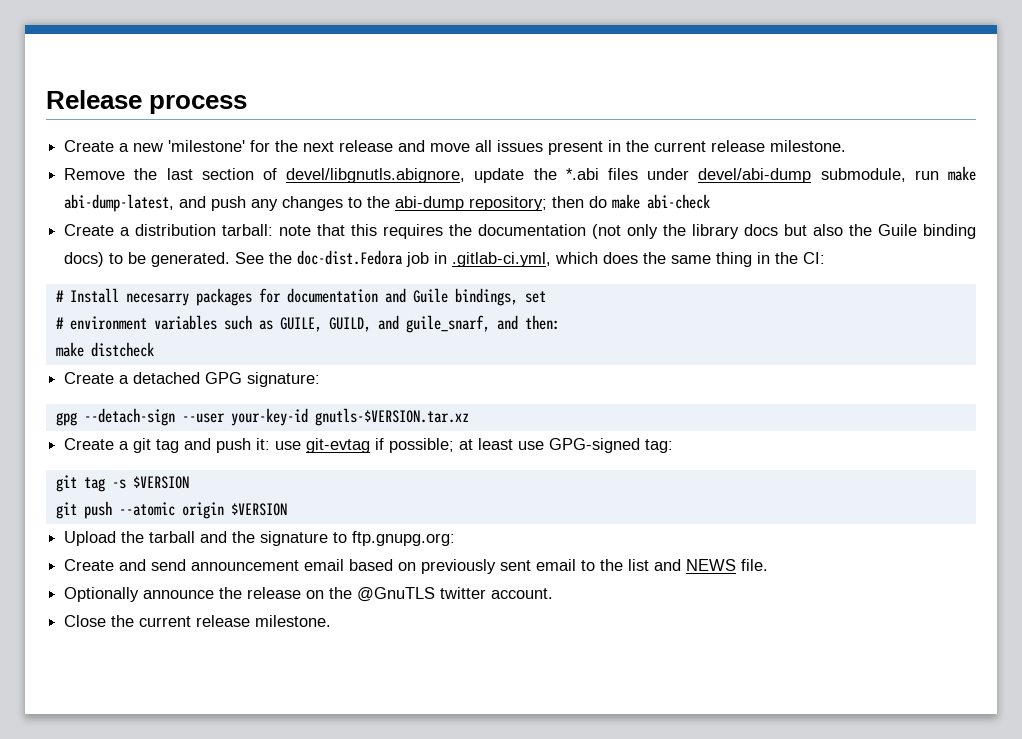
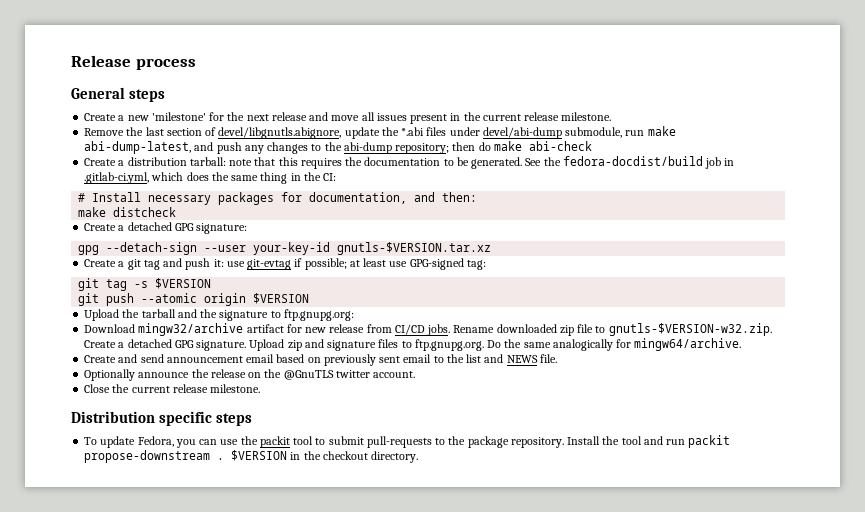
+ General steps
- Create a distribution tarball: note that this requires the documentation (not only the library docs but also the Guile binding docs) to be generated.
+ Create a distribution tarball: note that this requires the documentation to be generated.
- See the doc-dist.Fedora job in .gitlab-ci.yml, which does the same thing in the CI:
+ See the fedora-docdist/build job in .gitlab-ci.yml, which does the same thing in the CI:
- # Install necesarry packages for documentation and Guile bindings, set
- # environment variables such as GUILE, GUILD, and guile_snarf, and then:
+ # Install necessary packages for documentation, and then:
+ Download mingw32/archive artifact for new release from CI/CD jobs. Rename downloaded zip file to gnutls-$VERSION-w32.zip. Create a detached GPG signature. Upload zip and signature files to ftp.gnupg.org. Do the same analogically for mingw64/archive.
+ Distribution specific steps
+ To update Fedora, you can use the packit tool to submit pull-requests to the package repository. Install the tool and run packit propose-downstream . $VERSION in the checkout directory.

